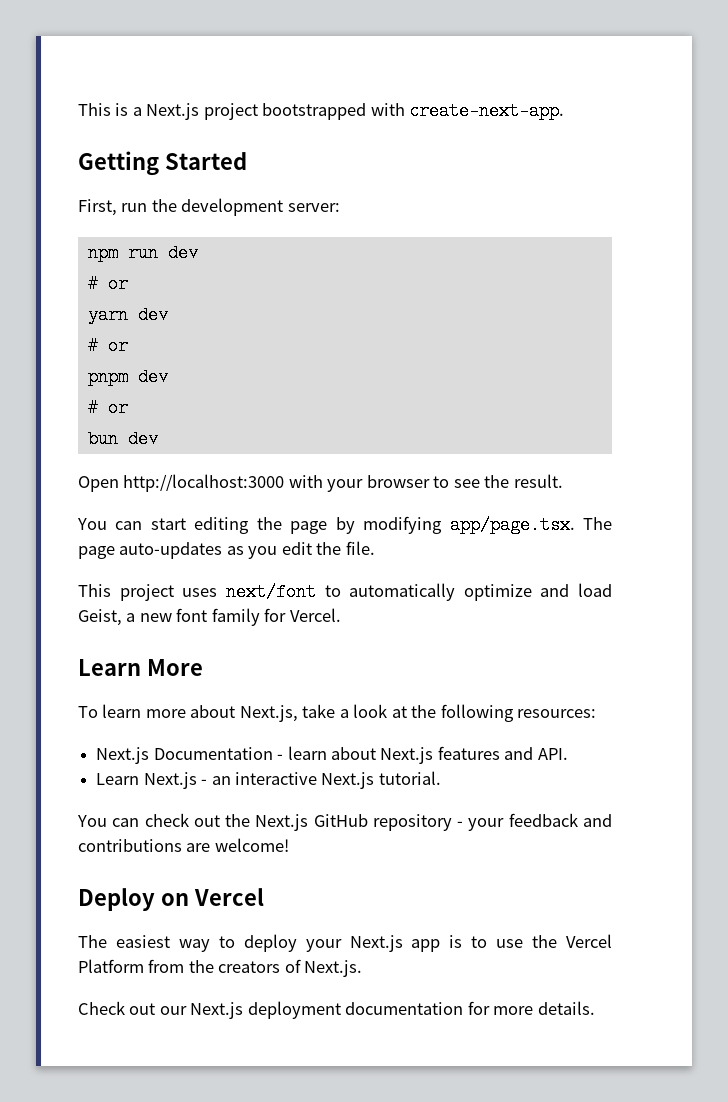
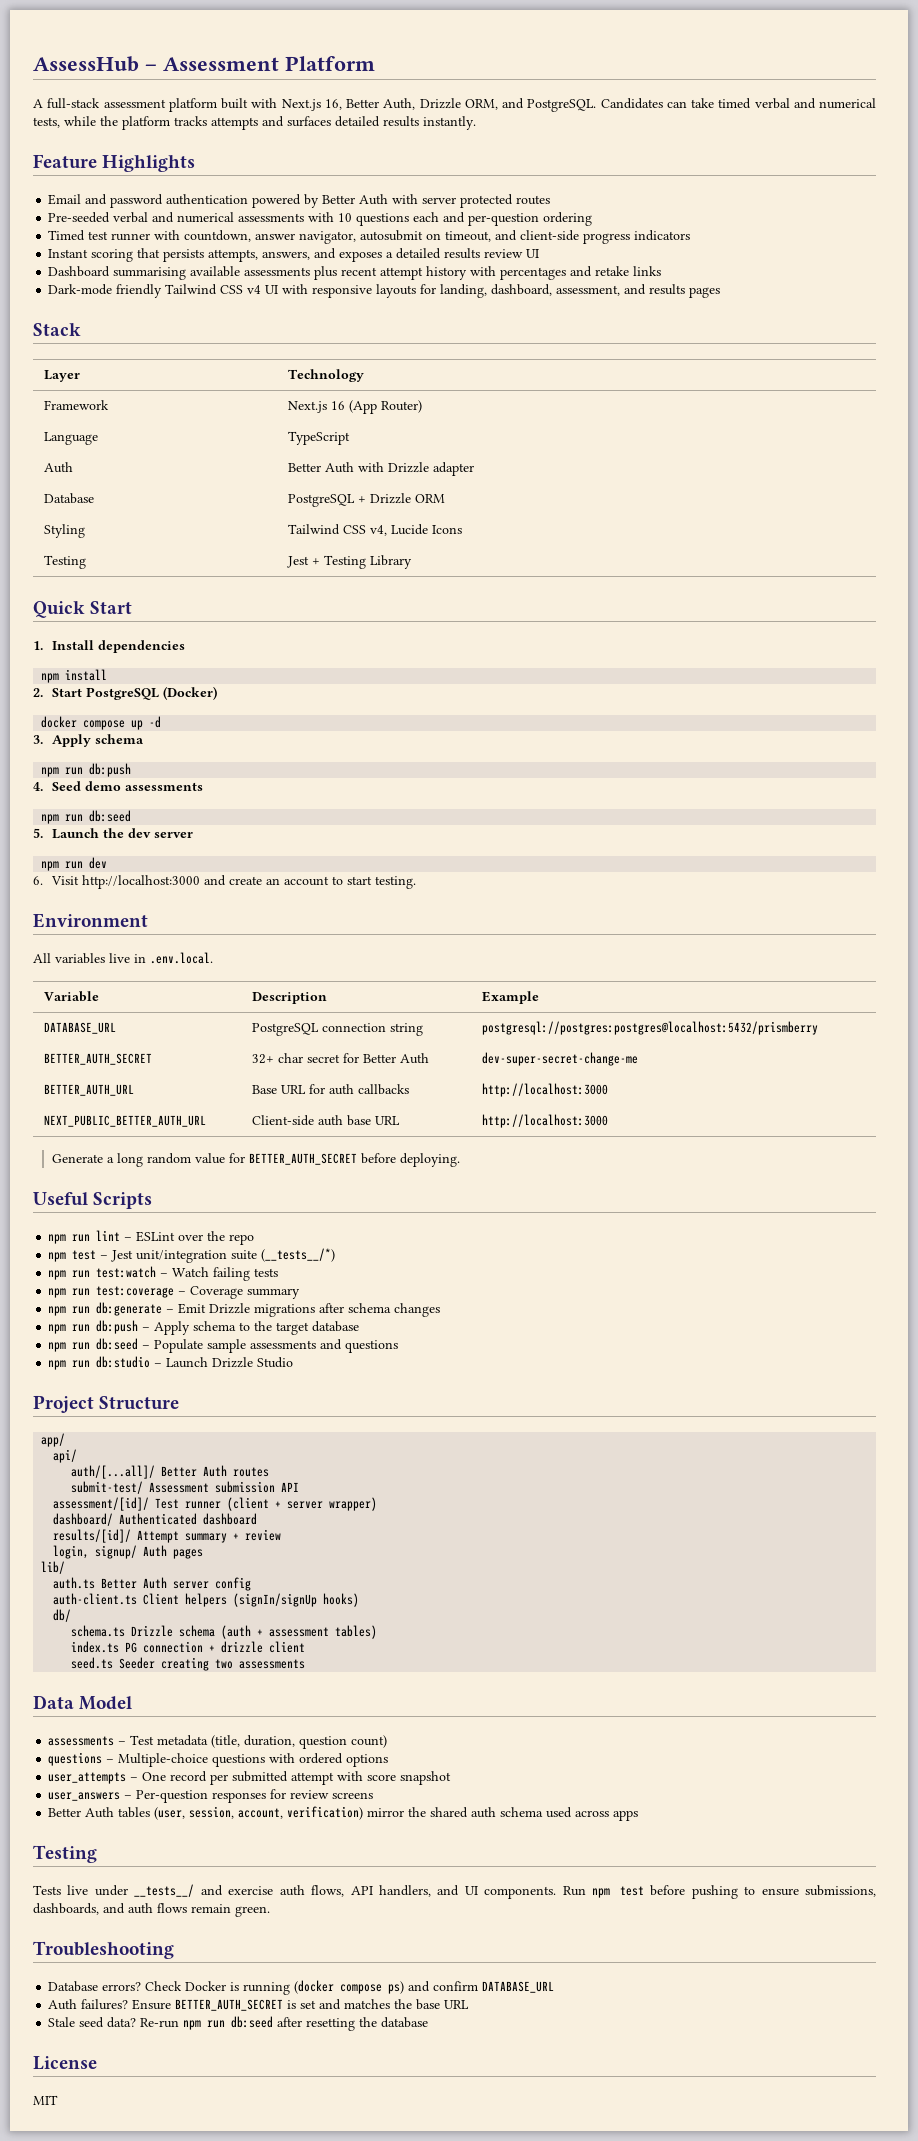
- This is a Next.js project bootstrapped with create-next-app.
- Getting Started
- First, run the development server:
+ AssessHub – Assessment Platform
+ A full-stack assessment platform built with Next.js 16, Better Auth, Drizzle ORM, and PostgreSQL. Candidates can take timed verbal and numerical tests, while the platform tracks attempts and surfaces detailed results instantly.
+ Feature Highlights
+ Email and password authentication powered by Better Auth with server protected routes
+ Pre-seeded verbal and numerical assessments with 10 questions each and per-question ordering
+ Timed test runner with countdown, answer navigator, autosubmit on timeout, and client-side progress indicators
+ Instant scoring that persists attempts, answers, and exposes a detailed results review UI
+ Dashboard summarising available assessments plus recent attempt history with percentages and retake links
+ Dark-mode friendly Tailwind CSS v4 UI with responsive layouts for landing, dashboard, assessment, and results pages
+ Stack
+ Layer | Technology
+ Framework | Next.js 16 (App Router)
+ Language | TypeScript
+ Auth | Better Auth with Drizzle adapter
+ Database | PostgreSQL + Drizzle ORM
+ Styling | Tailwind CSS v4, Lucide Icons
+ Testing | Jest + Testing Library
+ Quick Start
+ 1. Install dependencies
+ npm install
+ 2. Start PostgreSQL (Docker)
+ docker compose up -d
+ 3. Apply schema
+ npm run db:push
+ 4. Seed demo assessments
+ npm run db:seed
+ 5. Launch the dev server
  npm run dev
- # or
- yarn dev
- # or
- pnpm dev
- # or
- bun dev
- Open http://localhost:3000 with your browser to see the result.
- You can start editing the page by modifying app/page.tsx. The page auto-updates as you edit the file.
- This project uses next/font to automatically optimize and load Geist, a new font family for Vercel.
- Learn More
- To learn more about Next.js, take a look at the following resources:
- Next.js Documentation - learn about Next.js features and API.
- Learn Next.js - an interactive Next.js tutorial.
- You can check out the Next.js GitHub repository - your feedback and contributions are welcome!
- Deploy on Vercel
- The easiest way to deploy your Next.js app is to use the Vercel Platform from the creators of Next.js.
- Check out our Next.js deployment documentation for more details.
+ 6. Visit http://localhost:3000 and create an account to start testing.
+ Environment
+ All variables live in .env.local.
+ Variable | Description | Example
+ DATABASE_URL | PostgreSQL connection string | postgresql://postgres:postgres@localhost:5432/prismberry
+ BETTER_AUTH_SECRET | 32+ char secret for Better Auth | dev-super-secret-change-me
+ BETTER_AUTH_URL | Base URL for auth callbacks | http://localhost:3000
+ NEXT_PUBLIC_BETTER_AUTH_URL | Client-side auth base URL | http://localhost:3000
+ Generate a long random value for BETTER_AUTH_SECRET before deploying.
+ Useful Scripts
+ npm run lint – ESLint over the repo
+ npm test – Jest unit/integration suite (__tests__/*)
+ npm run test:watch – Watch failing tests
+ npm run test:coverage – Coverage summary
+ npm run db:generate – Emit Drizzle migrations after schema changes
+ npm run db:push – Apply schema to the target database
+ npm run db:seed – Populate sample assessments and questions
+ npm run db:studio – Launch Drizzle Studio
+ Project Structure
+ app/
+ api/
+ auth/[...all]/ Better Auth routes
+ submit-test/ Assessment submission API
+ assessment/[id]/ Test runner (client + server wrapper)
+ dashboard/ Authenticated dashboard
+ results/[id]/ Attempt summary + review
+ login, signup/ Auth pages
+ lib/
+ auth.ts Better Auth server config
+ auth-client.ts Client helpers (signIn/signUp hooks)
+ db/
+ schema.ts Drizzle schema (auth + assessment tables)
+ index.ts PG connection + drizzle client
+ seed.ts Seeder creating two assessments
+ Data Model
+ assessments – Test metadata (title, duration, question count)
+ questions – Multiple-choice questions with ordered options
+ user_attempts – One record per submitted attempt with score snapshot
+ user_answers – Per-question responses for review screens
+ Better Auth tables (user, session, account, verification) mirror the shared auth schema used across apps
+ Testing
+ Tests live under __tests__/ and exercise auth flows, API handlers, and UI components. Run npm test before pushing to ensure submissions, dashboards, and auth flows remain green.
+ Troubleshooting
+ Database errors? Check Docker is running (docker compose ps) and confirm DATABASE_URL
+ Auth failures? Ensure BETTER_AUTH_SECRET is set and matches the base URL
+ Stale seed data? Re-run npm run db:seed after resetting the database
+ License
+ MIT

